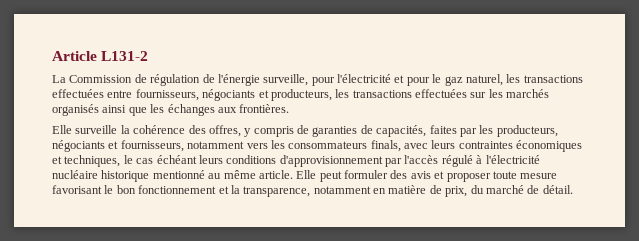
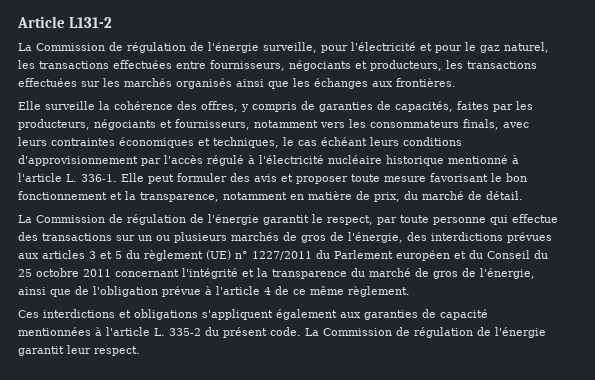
- Elle surveille la cohérence des offres, y compris de garanties de capacités, faites par les producteurs, négociants et fournisseurs, notamment vers les consommateurs finals, avec leurs contraintes économiques et techniques, le cas échéant leurs conditions d'approvisionnement par l'accès régulé à l'électricité nucléaire historique mentionné au même article.
+ Elle surveille la cohérence des offres, y compris de garanties de capacités, faites par les producteurs, négociants et fournisseurs, notamment vers les consommateurs finals, avec leurs contraintes économiques et techniques, le cas échéant leurs conditions d'approvisionnement par l'accès régulé à l'électricité nucléaire historique mentionné à l'article L. 336-1.
+ La Commission de régulation de l'énergie garantit le respect, par toute personne qui effectue des transactions sur un ou plusieurs marchés de gros de l'énergie, des interdictions prévues aux articles 3 et 5 du règlement (UE) n° 1227/2011 du Parlement européen et du Conseil du 25 octobre 2011 concernant l'intégrité et la transparence du marché de gros de l'énergie, ainsi que de l'obligation prévue à l'article 4 de ce même règlement.
+ Ces interdictions et obligations s'appliquent également aux garanties de capacité mentionnées à l'article L. 335-2 du présent code. La Commission de régulation de l'énergie garantit leur respect.

